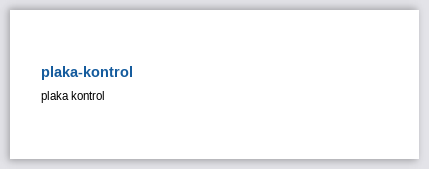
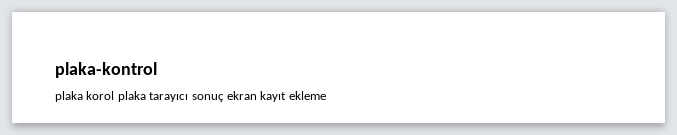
- plaka kontrol
+ plaka korol plaka tarayıcı sonuç ekran kayıt ekleme

